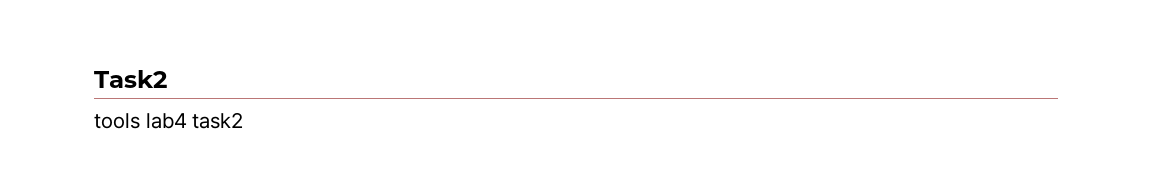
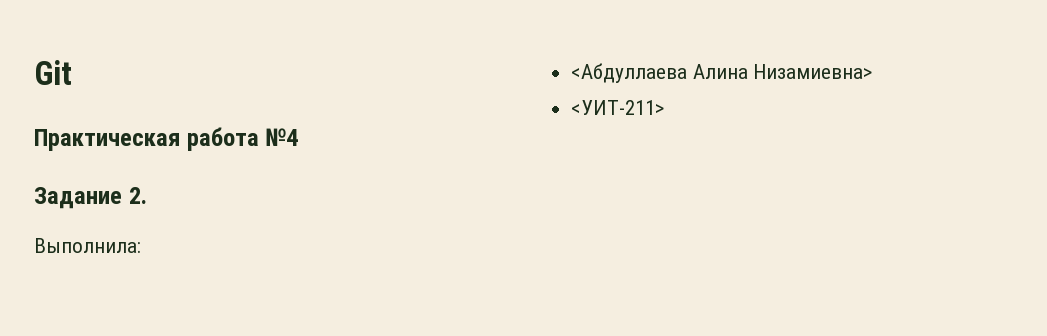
- Task2
- tools lab4 task2
+ Git
+ Практическая работа №4
+ Задание 2.
+ Выполнила:
+ <Абдуллаева Алина Низамиевна>
+ <УИТ-211>

